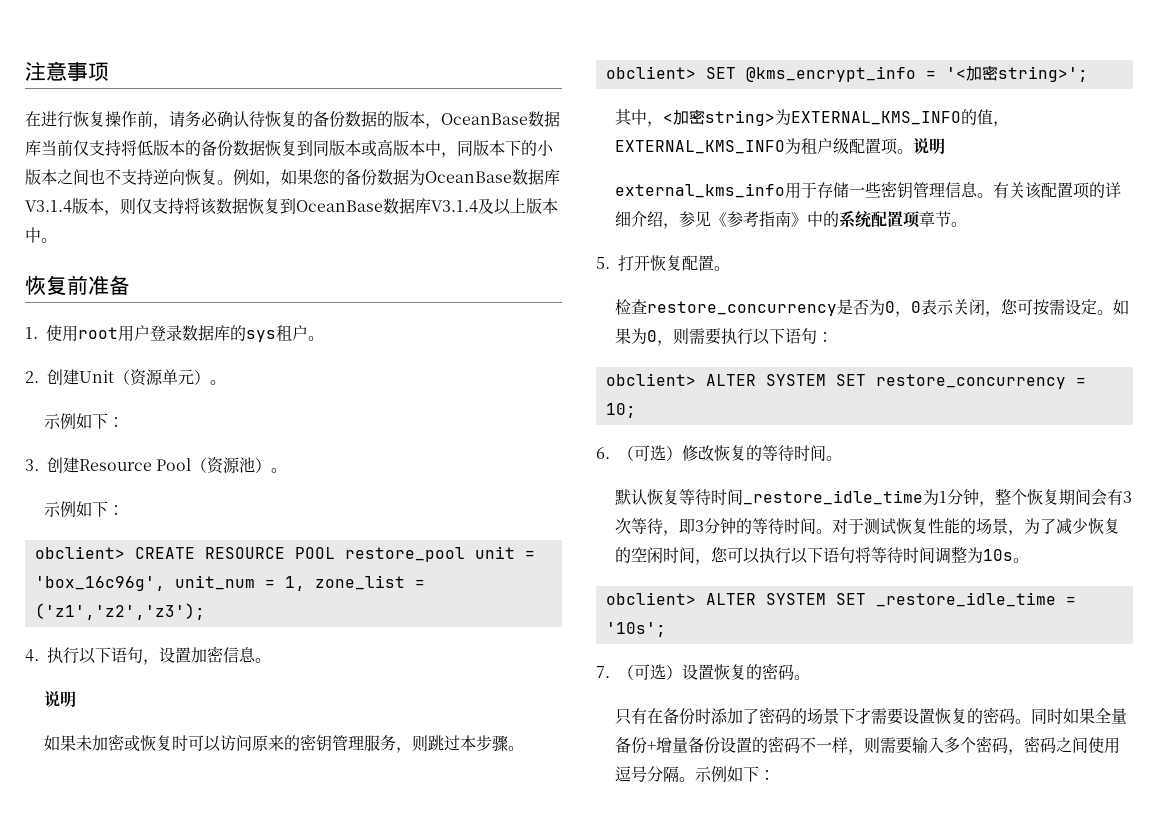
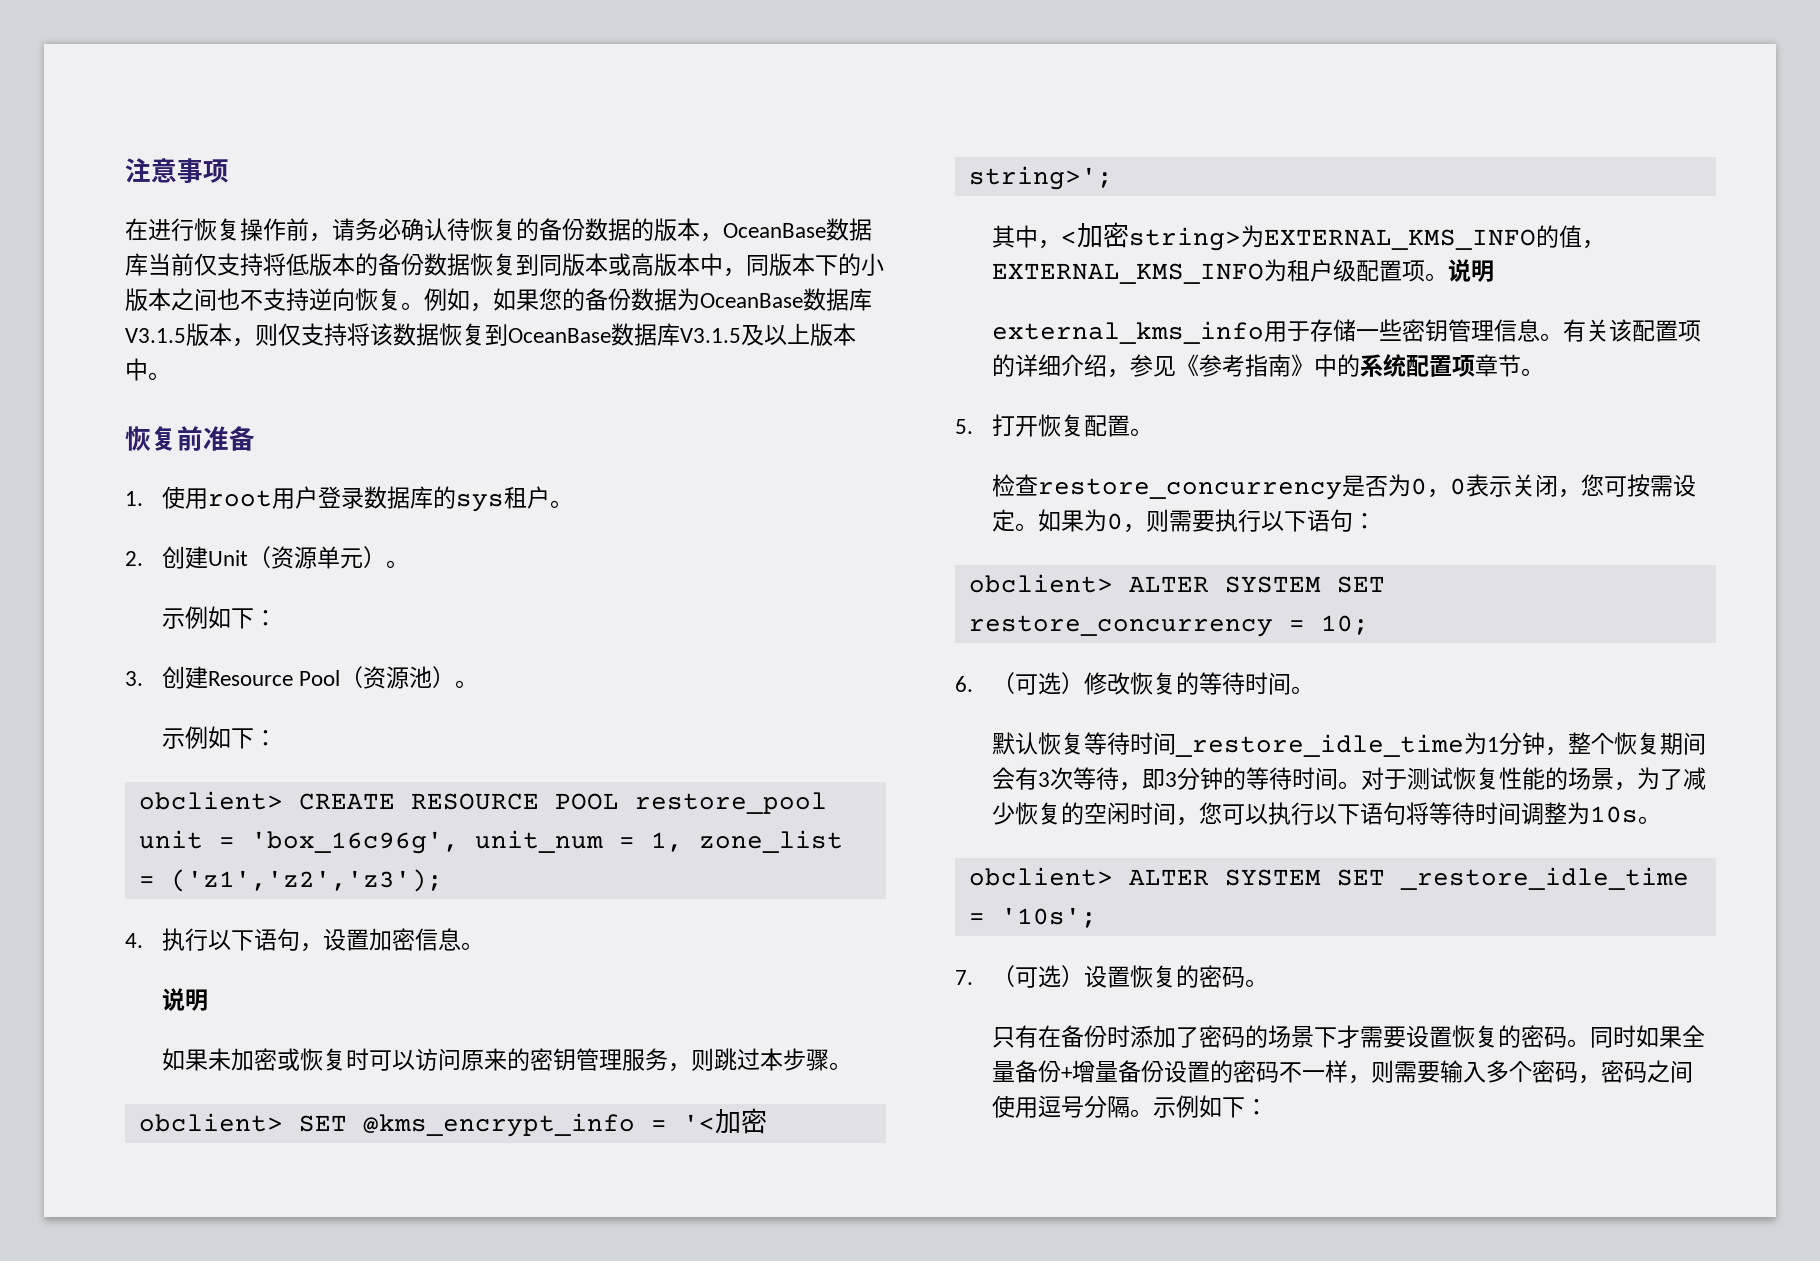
- 例如，如果您的备份数据为OceanBase数据库V3.1.4版本，则仅支持将该数据恢复到OceanBase数据库V3.1.4及以上版本中。
+ 例如，如果您的备份数据为OceanBase数据库V3.1.5版本，则仅支持将该数据恢复到OceanBase数据库V3.1.5及以上版本中。

